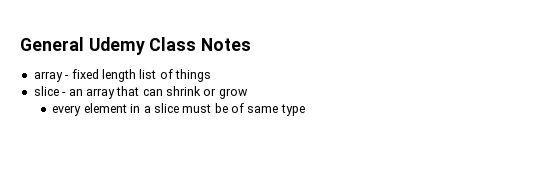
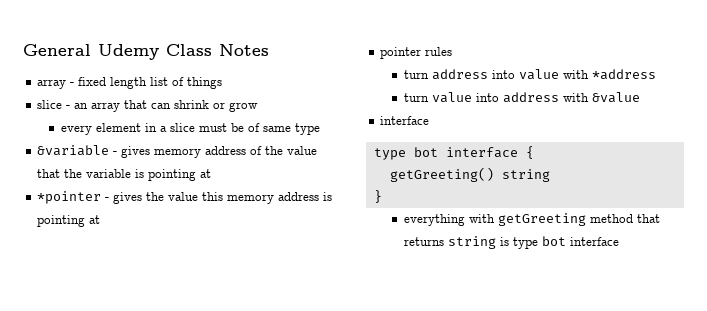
+ &variable - gives memory address of the value that the variable is pointing at
+ *pointer - gives the value this memory address is pointing at
+ pointer rules
+ turn address into value with *address
+ turn value into address with &value
+ interface
+ type bot interface {
+ getGreeting() string
+ }
+ everything with getGreeting method that returns string is type bot interface

